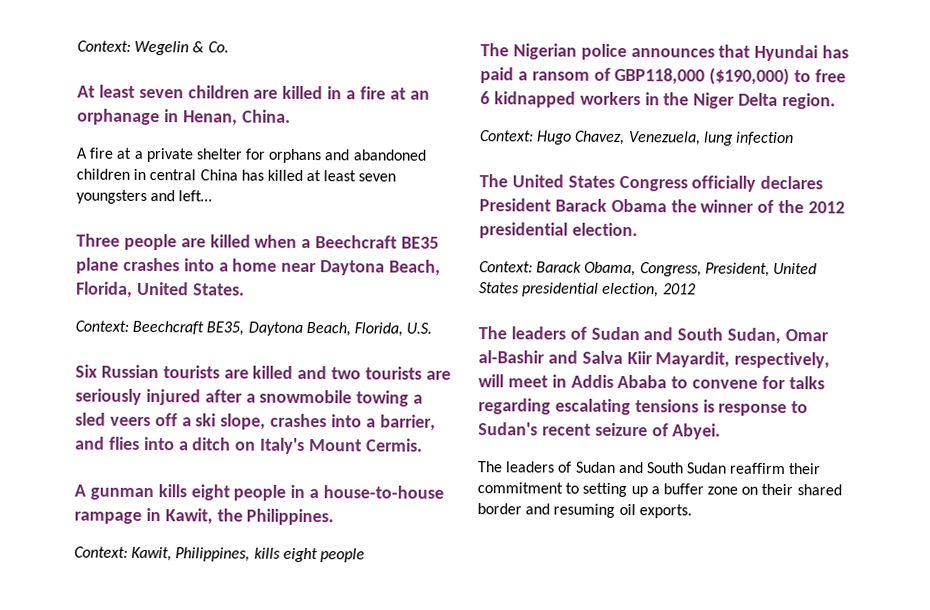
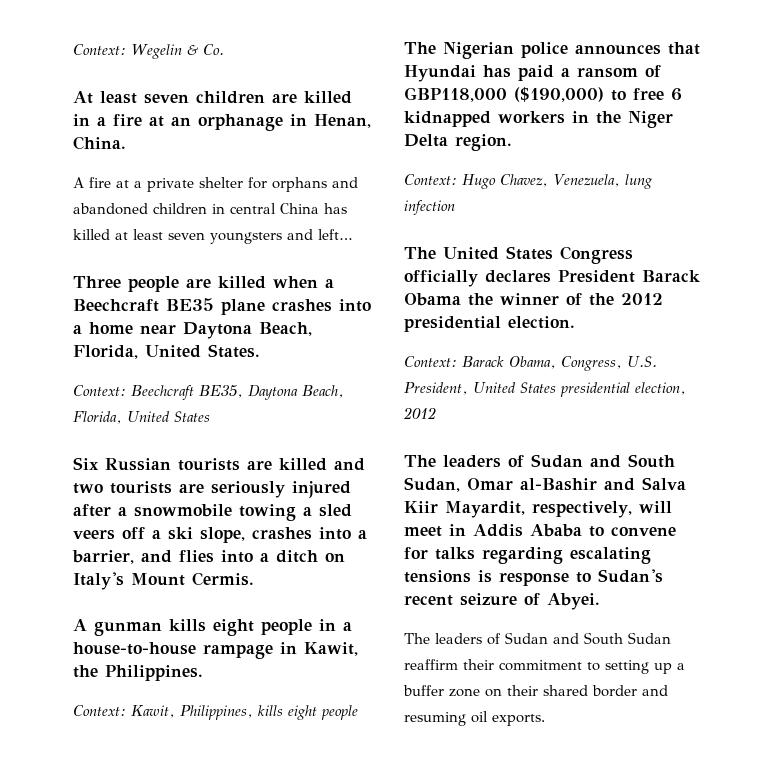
- Context: Beechcraft BE35, Daytona Beach, Florida, U.S.
+ Context: Beechcraft BE35, Daytona Beach, Florida, United States
- Context: Barack Obama, Congress, President, United States presidential election, 2012
+ Context: Barack Obama, Congress, U.S. President, United States presidential election, 2012

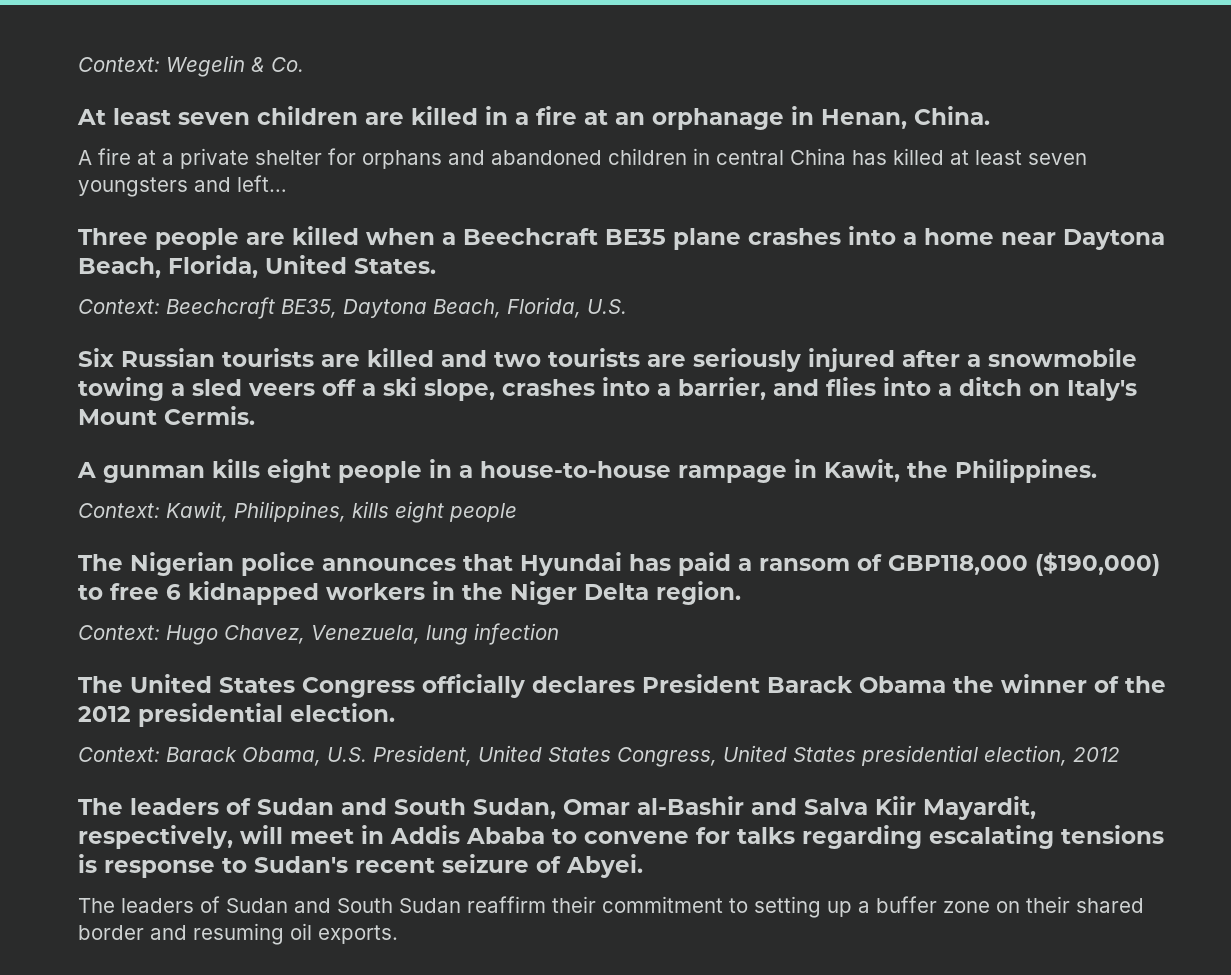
- Context: Beechcraft BE35, Daytona Beach, Florida, United States
+ Context: Beechcraft BE35, Daytona Beach, Florida, U.S.
- Context: Barack Obama, Congress, U.S. President, United States presidential election, 2012
+ Context: Barack Obama, U.S. President, United States Congress, United States presidential election, 2012

